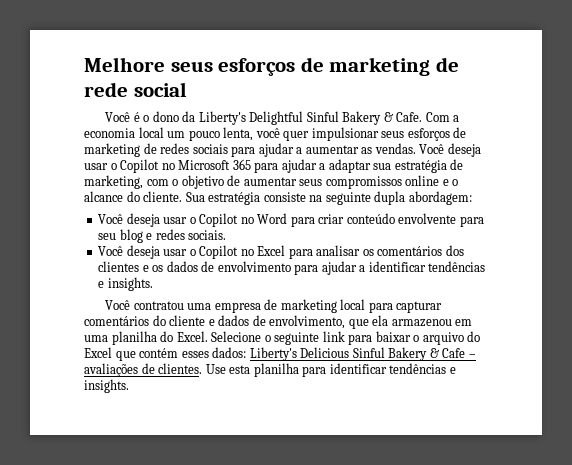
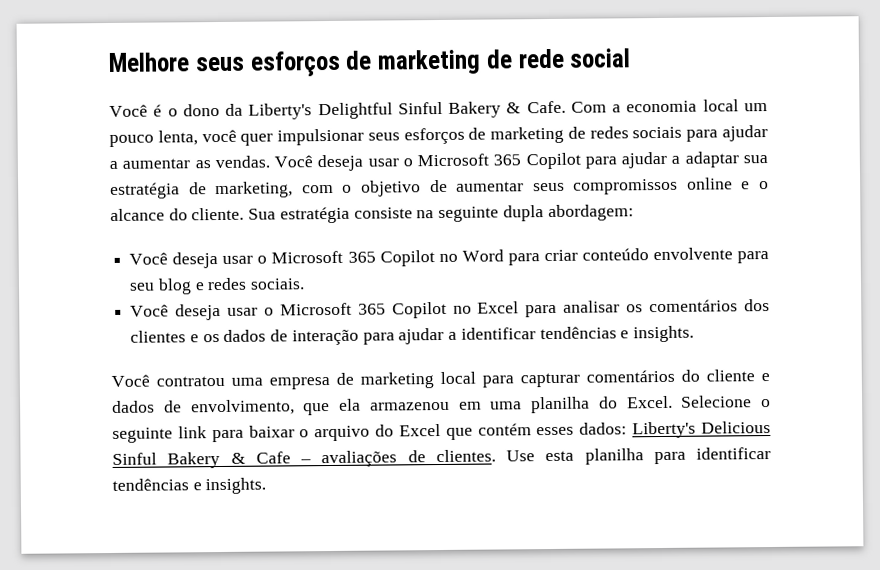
- Você deseja usar o Copilot no Microsoft 365 para ajudar a adaptar sua estratégia de marketing, com o objetivo de aumentar seus compromissos online e o alcance do cliente.
+ Você deseja usar o Microsoft 365 Copilot para ajudar a adaptar sua estratégia de marketing, com o objetivo de aumentar seus compromissos online e o alcance do cliente.
- Você deseja usar o Copilot no Word para criar conteúdo envolvente para seu blog e redes sociais.
+ Você deseja usar o Microsoft 365 Copilot no Word para criar conteúdo envolvente para seu blog e redes sociais.
- Você deseja usar o Copilot no Excel para analisar os comentários dos clientes e os dados de envolvimento para ajudar a identificar tendências e insights.
+ Você deseja usar o Microsoft 365 Copilot no Excel para analisar os comentários dos clientes e os dados de interação para ajudar a identificar tendências e insights.

